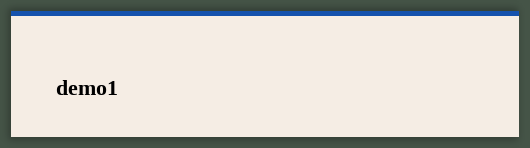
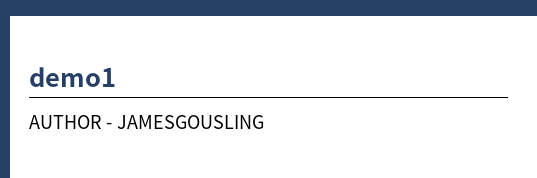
+ AUTHOR - JAMESGOUSLING

